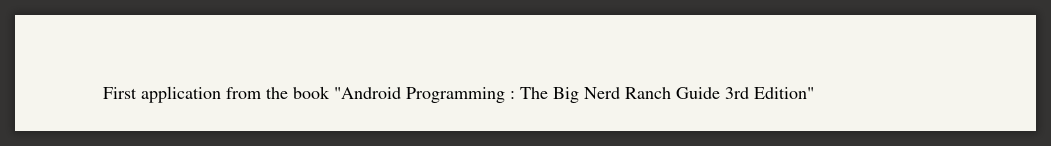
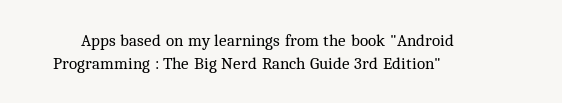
- First application from the book "Android Programming : The Big Nerd Ranch Guide 3rd Edition"
+ Apps based on my learnings from the book "Android Programming : The Big Nerd Ranch Guide 3rd Edition"

